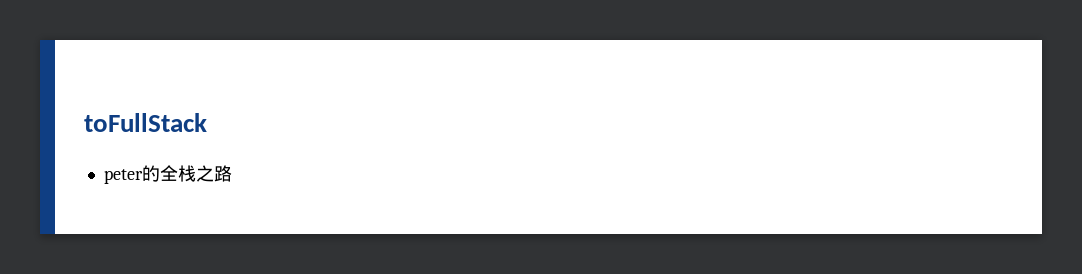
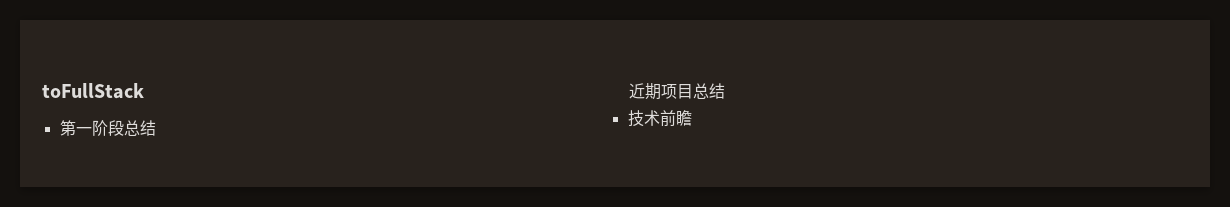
- peter的全栈之路
+ 第一阶段总结
+ 近期项目总结
+ 技术前瞻

